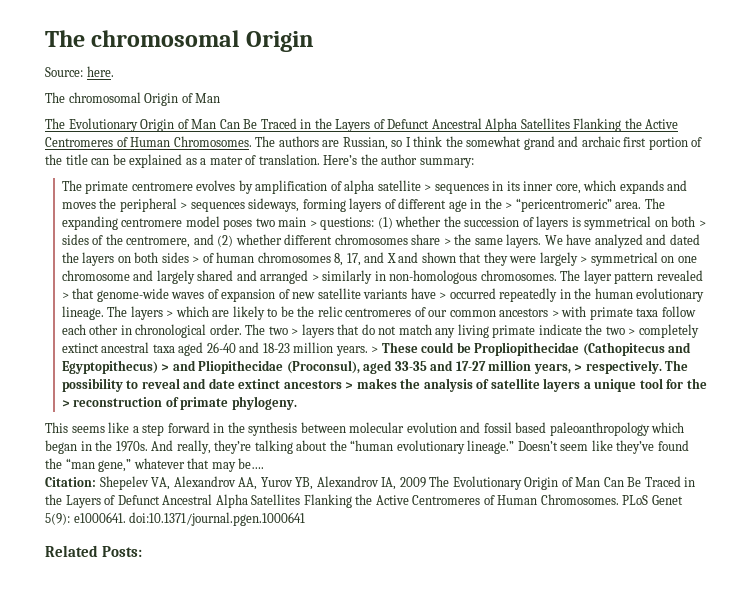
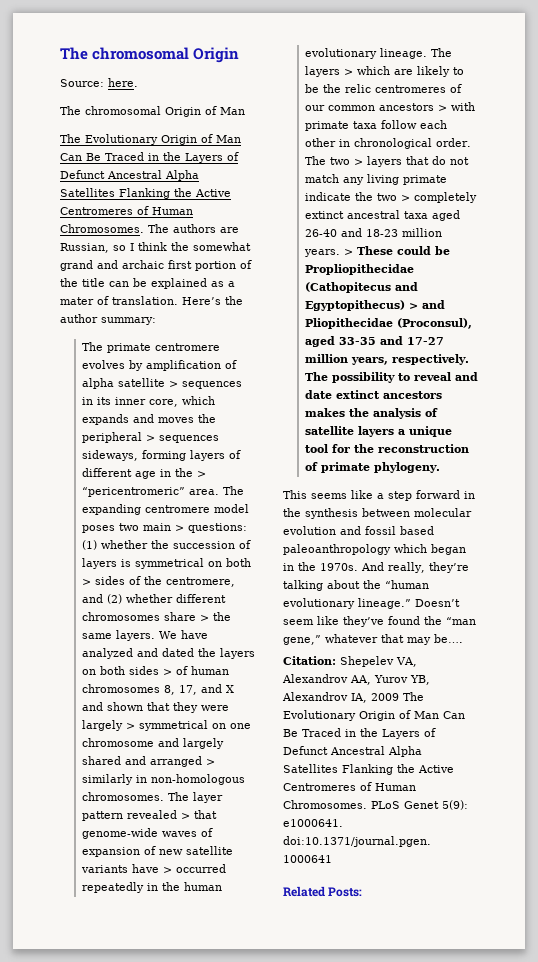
- > These could be Propliopithecidae (Cathopitecus and Egyptopithecus) > and Pliopithecidae (Proconsul), aged 33-35 and 17-27 million years, > respectively.
+ > These could be Propliopithecidae (Cathopitecus and Egyptopithecus) > and Pliopithecidae (Proconsul), aged 33-35 and 17-27 million years, respectively.
- The possibility to reveal and date extinct ancestors > makes the analysis of satellite layers a unique tool for the > reconstruction of primate phylogeny.
+ The possibility to reveal and date extinct ancestors makes the analysis of satellite layers a unique tool for the reconstruction of primate phylogeny.

